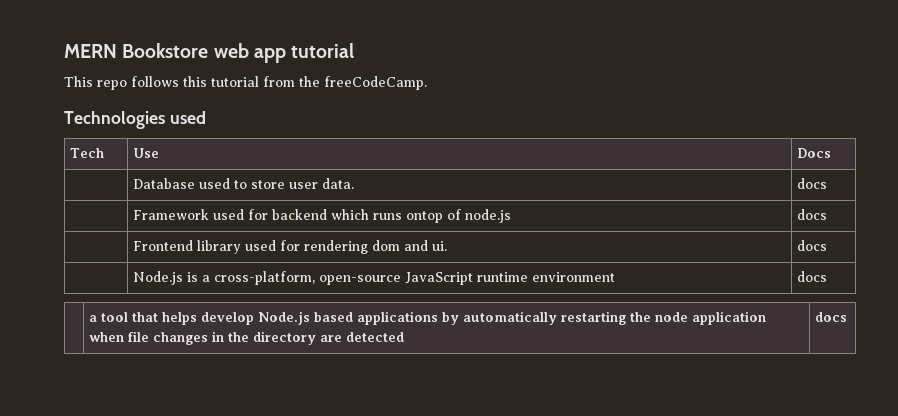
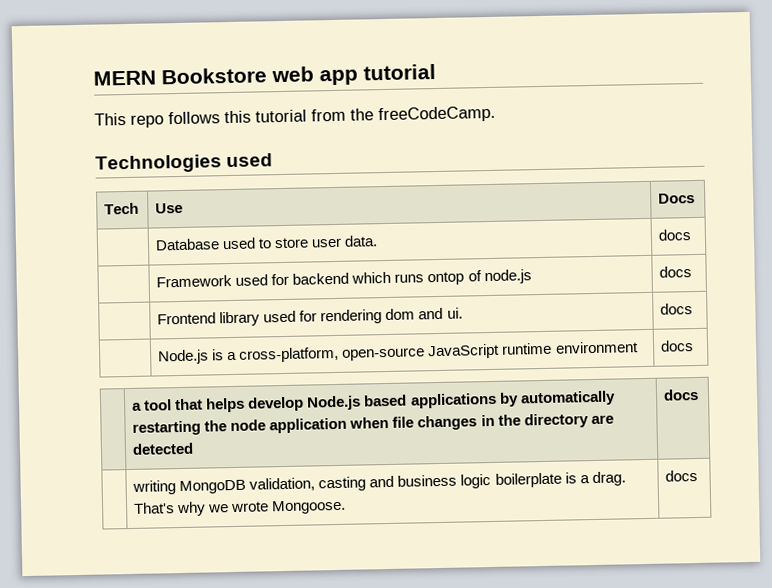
+ | writing MongoDB validation, casting and business logic boilerplate is a drag. That's why we wrote Mongoose. | docs

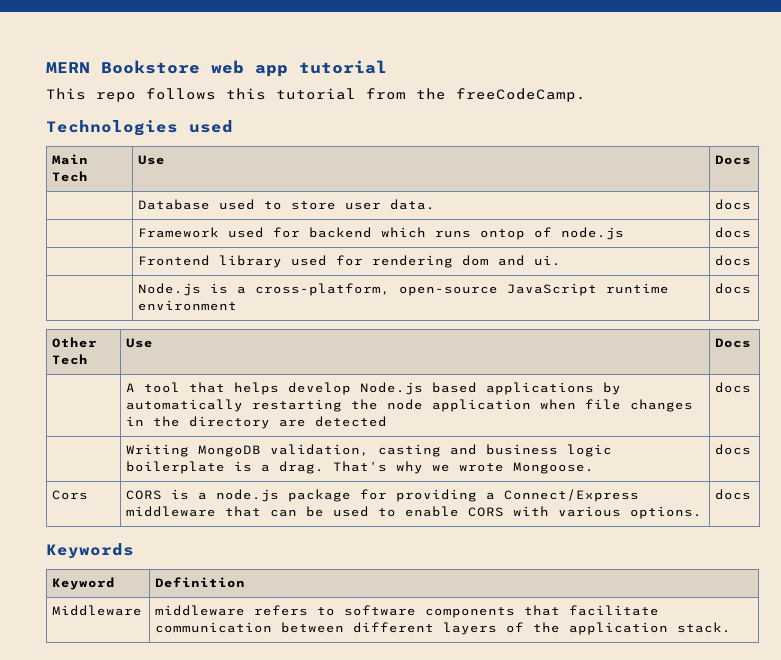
- Tech | Use | Docs
+ Main Tech | Use | Docs
- | a tool that helps develop Node.js based applications by automatically restarting the node application when file changes in the directory are detected | docs
+ Other Tech | Use | Docs
+ | A tool that helps develop Node.js based applications by automatically restarting the node application when file changes in the directory are detected | docs
- | writing MongoDB validation, casting and business logic boilerplate is a drag. That's why we wrote Mongoose. | docs
+ | Writing MongoDB validation, casting and business logic boilerplate is a drag. That's why we wrote Mongoose. | docs
+ Cors | CORS is a node.js package for providing a Connect/Express middleware that can be used to enable CORS with various options. | docs
+ Keywords
+ Keyword | Definition
+ Middleware | middleware refers to software components that facilitate communication between different layers of the application stack.

